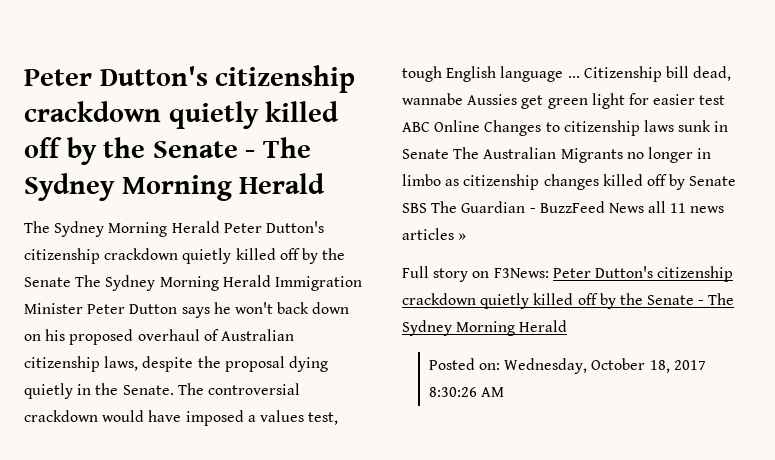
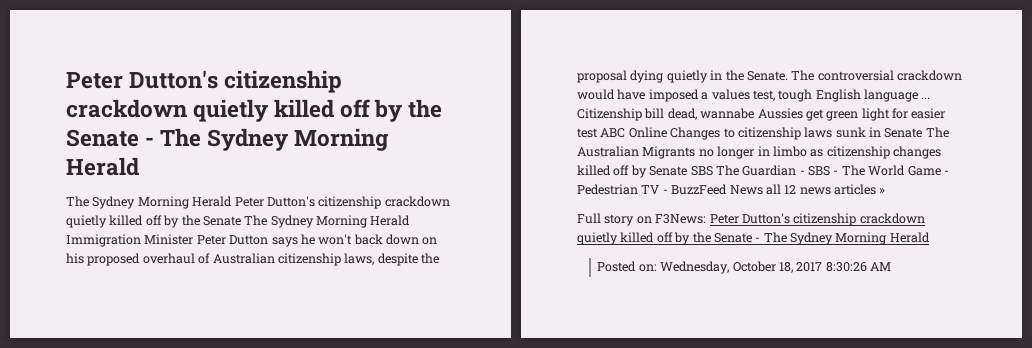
- Citizenship bill dead, wannabe Aussies get green light for easier test ABC Online Changes to citizenship laws sunk in Senate The Australian Migrants no longer in limbo as citizenship changes killed off by Senate SBS The Guardian - BuzzFeed News all 11 news articles »
+ Citizenship bill dead, wannabe Aussies get green light for easier test ABC Online Changes to citizenship laws sunk in Senate The Australian Migrants no longer in limbo as citizenship changes killed off by Senate SBS The Guardian - SBS - The World Game - Pedestrian TV - BuzzFeed News all 12 news articles »

